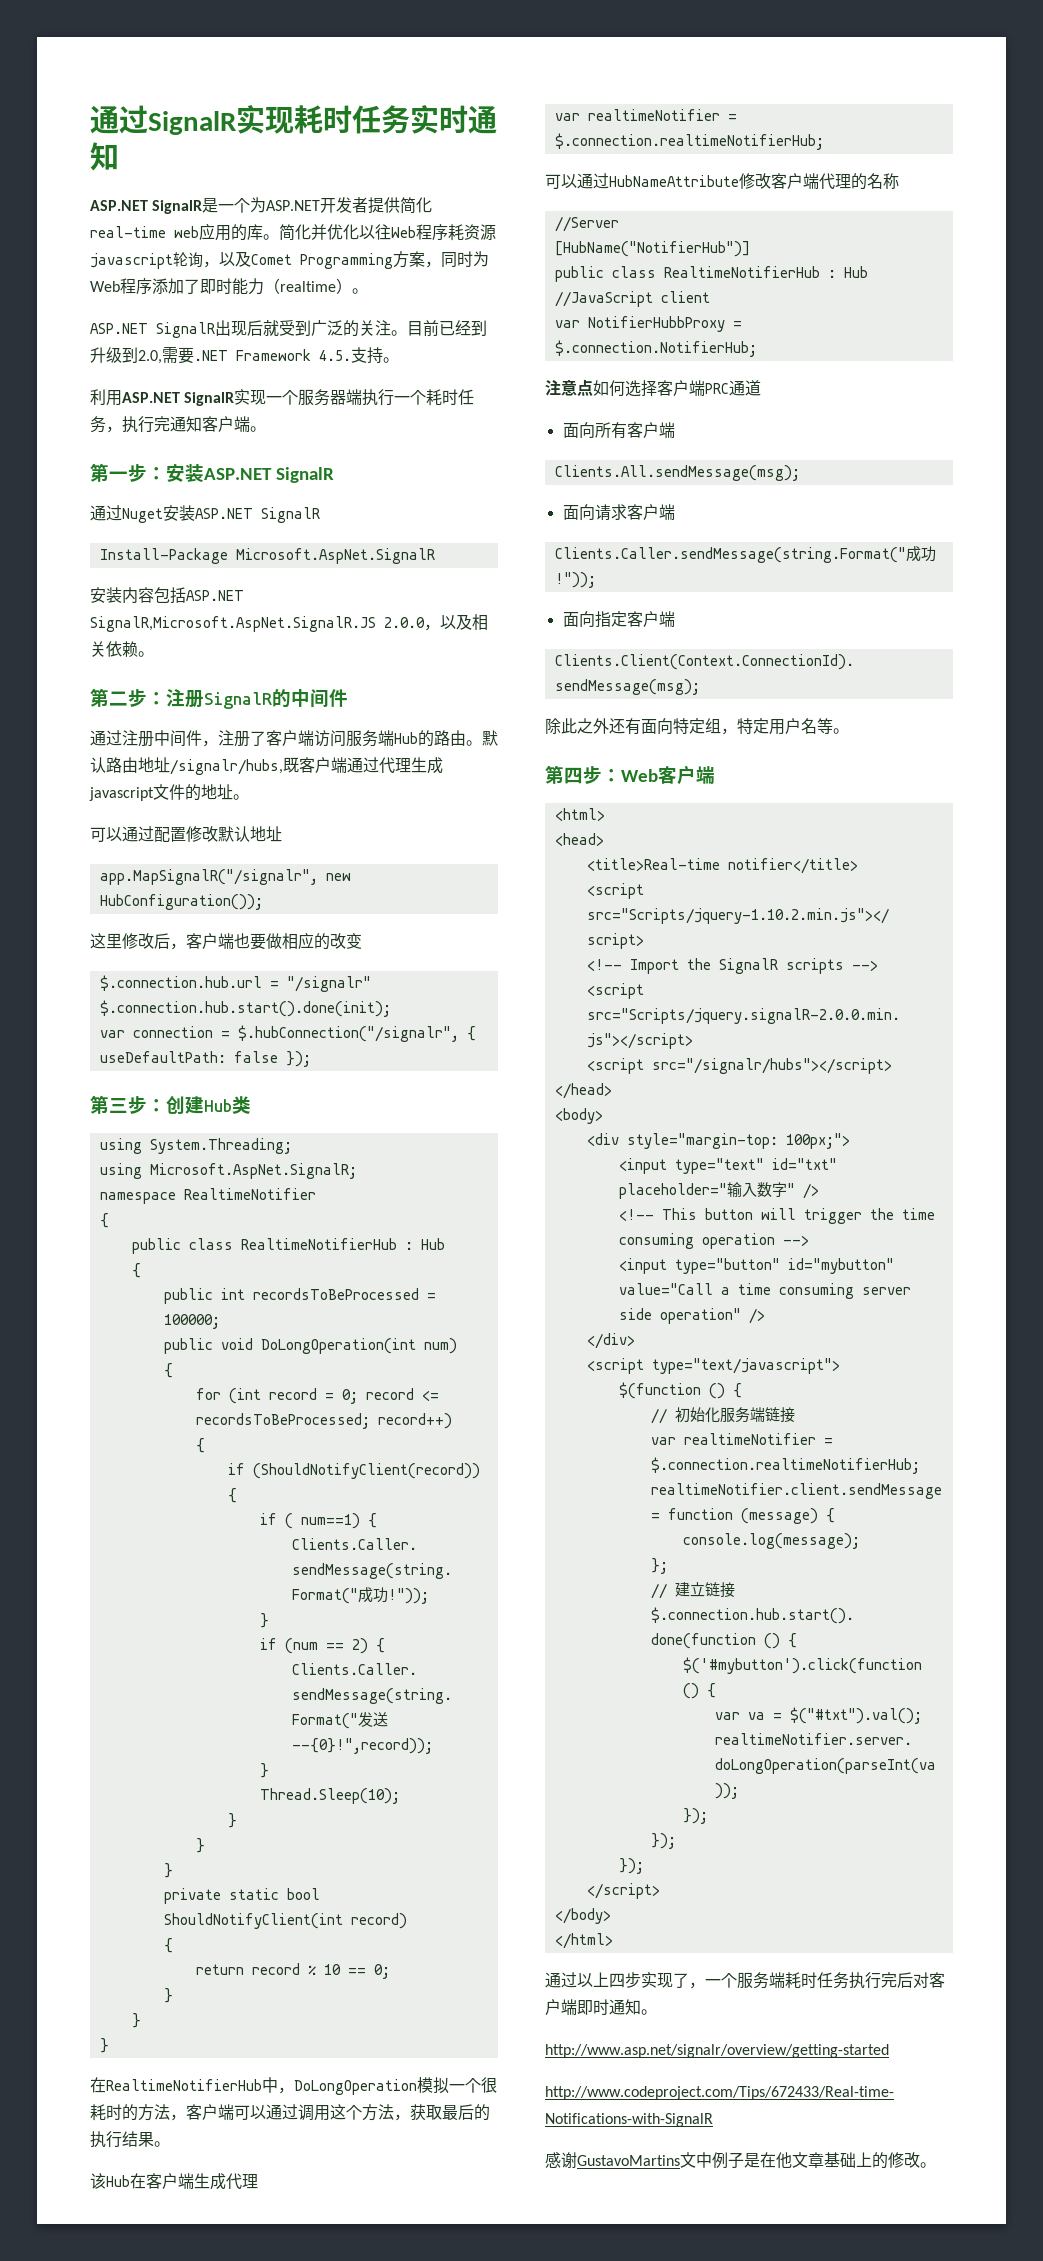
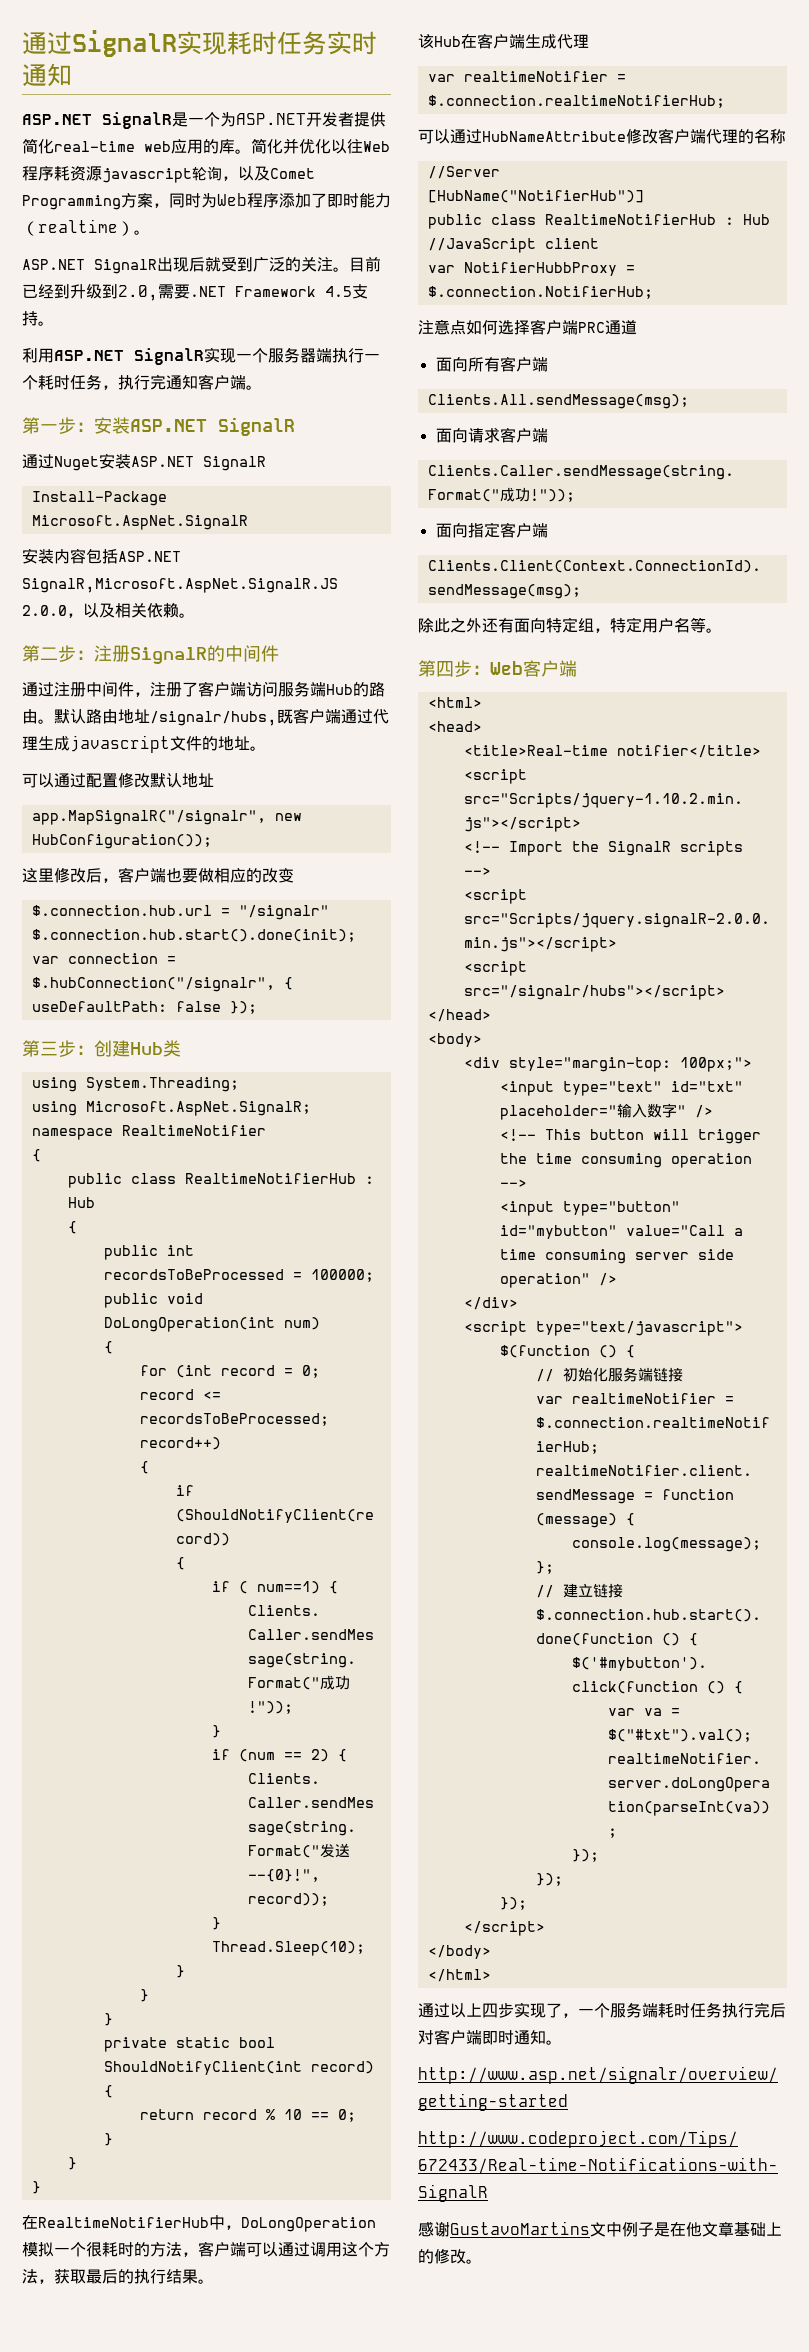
- 目前已经到升级到2.0,需要.NET Framework 4.5.支持。
+ 目前已经到升级到2.0,需要.NET Framework 4.5支持。

